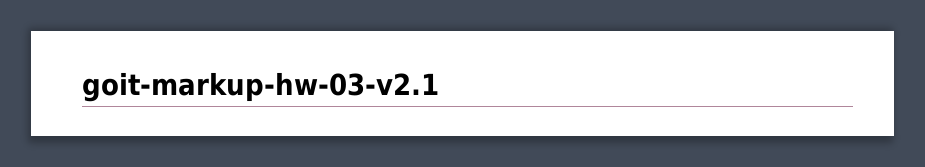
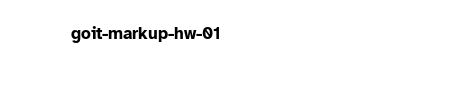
- goit-markup-hw-03-v2.1
+ goit-markup-hw-01

